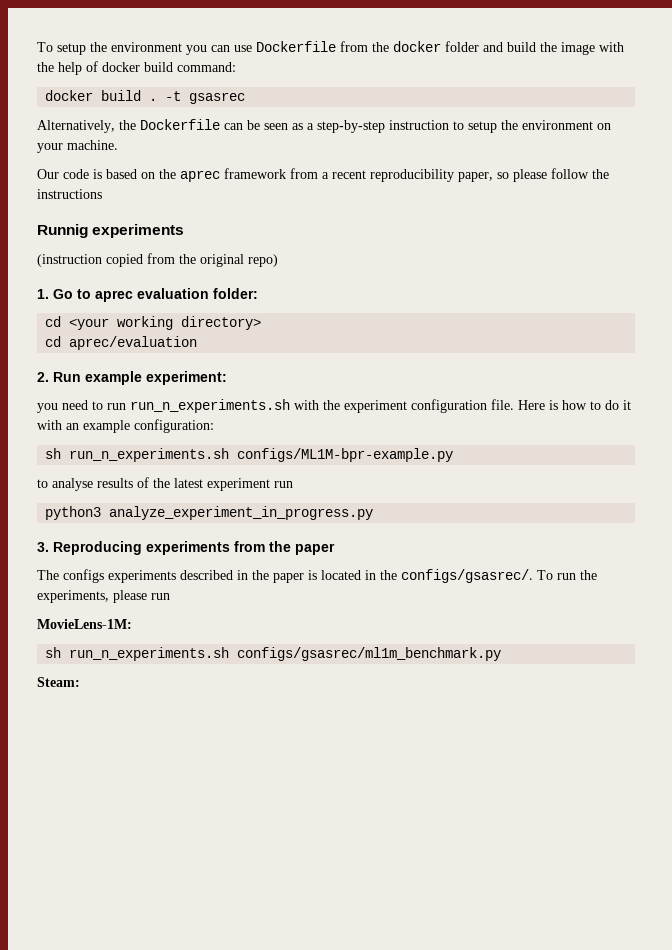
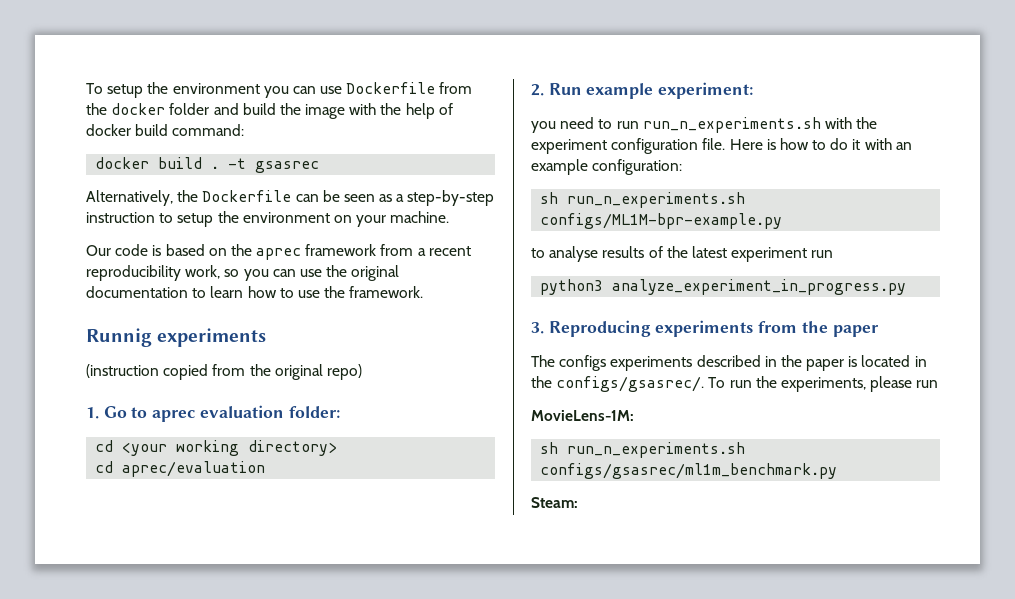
- Our code is based on the aprec framework from a recent reproducibility paper, so please follow the instructions
+ Our code is based on the aprec framework from a recent reproducibility work, so you can use the original documentation to learn how to use the framework.

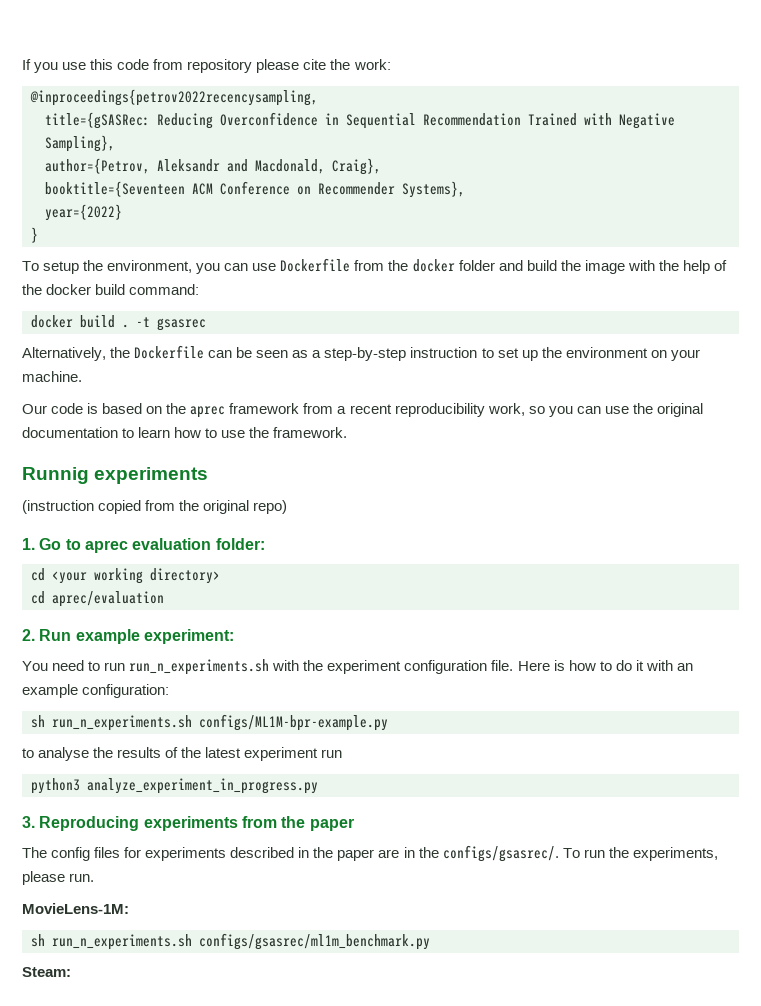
+ If you use this code from repository please cite the work:
+ @inproceedings{petrov2022recencysampling,
+ title={gSASRec: Reducing Overconfidence in Sequential Recommendation Trained with Negative Sampling},
+ author={Petrov, Aleksandr and Macdonald, Craig},
+ booktitle={Seventeen ACM Conference on Recommender Systems},
+ year={2022}
+ }
- To setup the environment you can use Dockerfile from the docker folder and build the image with the help of docker build command:
+ To setup the environment, you can use Dockerfile from the docker folder and build the image with the help of the docker build command:
- Alternatively, the Dockerfile can be seen as a step-by-step instruction to setup the environment on your machine.
+ Alternatively, the Dockerfile can be seen as a step-by-step instruction to set up the environment on your machine.
- you need to run run_n_experiments.sh with the experiment configuration file.
+ You need to run run_n_experiments.sh with the experiment configuration file.
- to analyse results of the latest experiment run
+ to analyse the results of the latest experiment run
- The configs experiments described in the paper is located in the configs/gsasrec/.
+ The config files for experiments described in the paper are in the configs/gsasrec/.
- To run the experiments, please run
+ To run the experiments, please run.

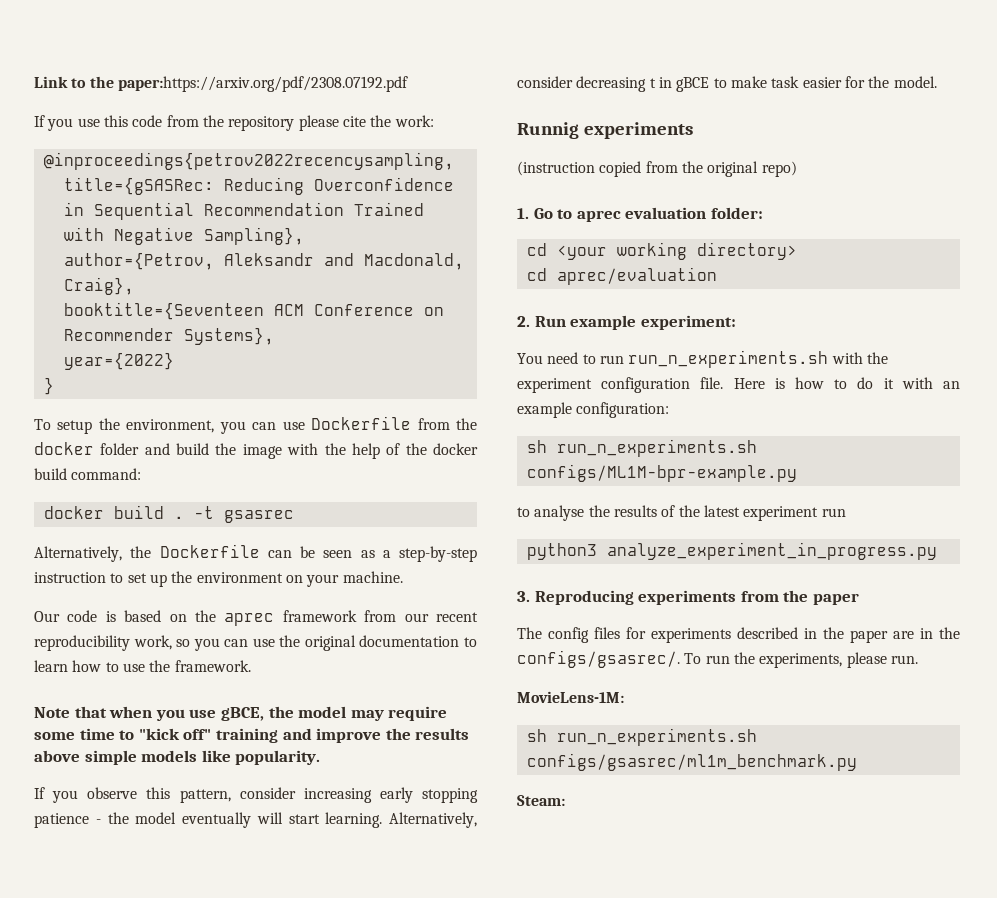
+ Link to the paper:https://arxiv.org/pdf/2308.07192.pdf
- If you use this code from repository please cite the work:
+ If you use this code from the repository please cite the work:
- Our code is based on the aprec framework from a recent reproducibility work, so you can use the original documentation to learn how to use the framework.
+ Our code is based on the aprec framework from our recent reproducibility work, so you can use the original documentation to learn how to use the framework.
+ Note that when you use gBCE, the model may require some time to "kick off" training and improve the results above simple models like popularity.
+ If you observe this pattern, consider increasing early stopping patience - the model eventually will start learning. Alternatively, consider decreasing t in gBCE to make task easier for the model.

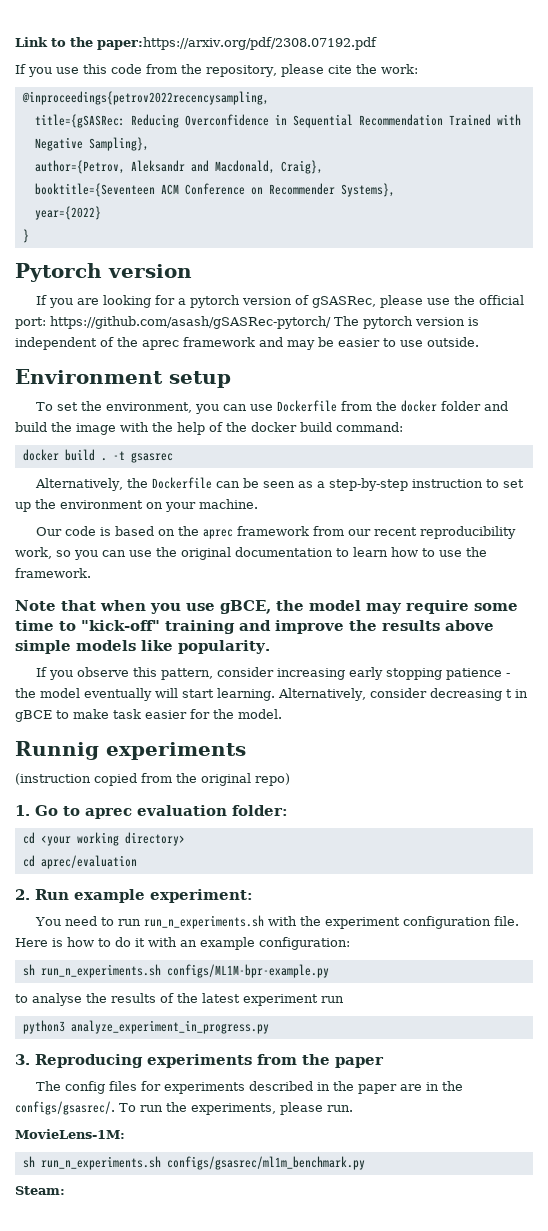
- If you use this code from the repository please cite the work:
+ If you use this code from the repository, please cite the work:
- To setup the environment, you can use Dockerfile from the docker folder and build the image with the help of the docker build command:
+ Pytorch version
+ If you are looking for a pytorch version of gSASRec, please use the official port: https://github.com/asash/gSASRec-pytorch/ The pytorch version is independent of the aprec framework and may be easier to use outside.
+ Environment setup
+ To set the environment, you can use Dockerfile from the docker folder and build the image with the help of the docker build command:
- Note that when you use gBCE, the model may require some time to "kick off" training and improve the results above simple models like popularity.
+ Note that when you use gBCE, the model may require some time to "kick-off" training and improve the results above simple models like popularity.

